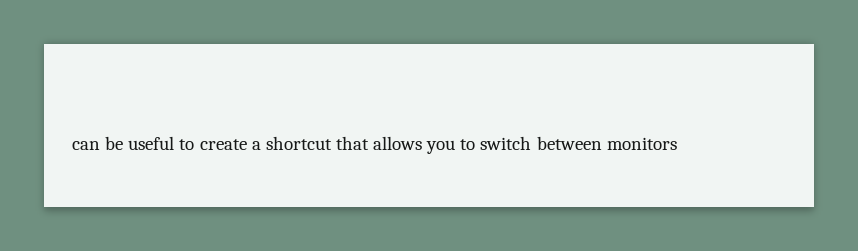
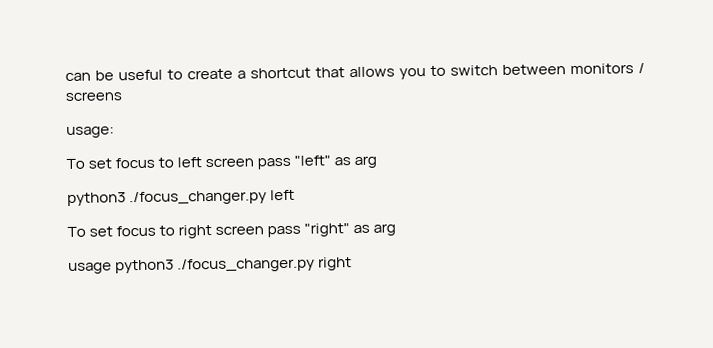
- can be useful to create a shortcut that allows you to switch between monitors
+ can be useful to create a shortcut that allows you to switch between monitors / screens
+ usage:
+ To set focus to left screen pass "left" as arg
+ python3 ./focus_changer.py left
+ To set focus to right screen pass "right" as arg
+ usage python3 ./focus_changer.py right

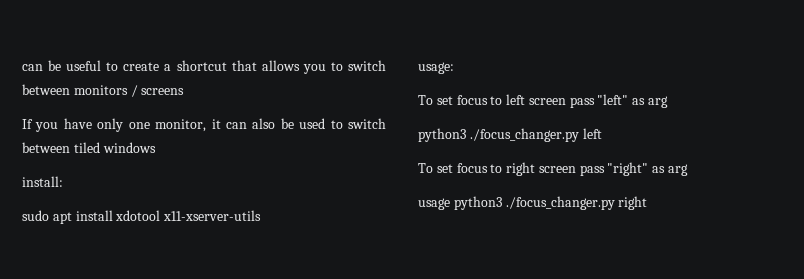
+ If you have only one monitor, it can also be used to switch between tiled windows
+ install:
+ sudo apt install xdotool x11-xserver-utils

